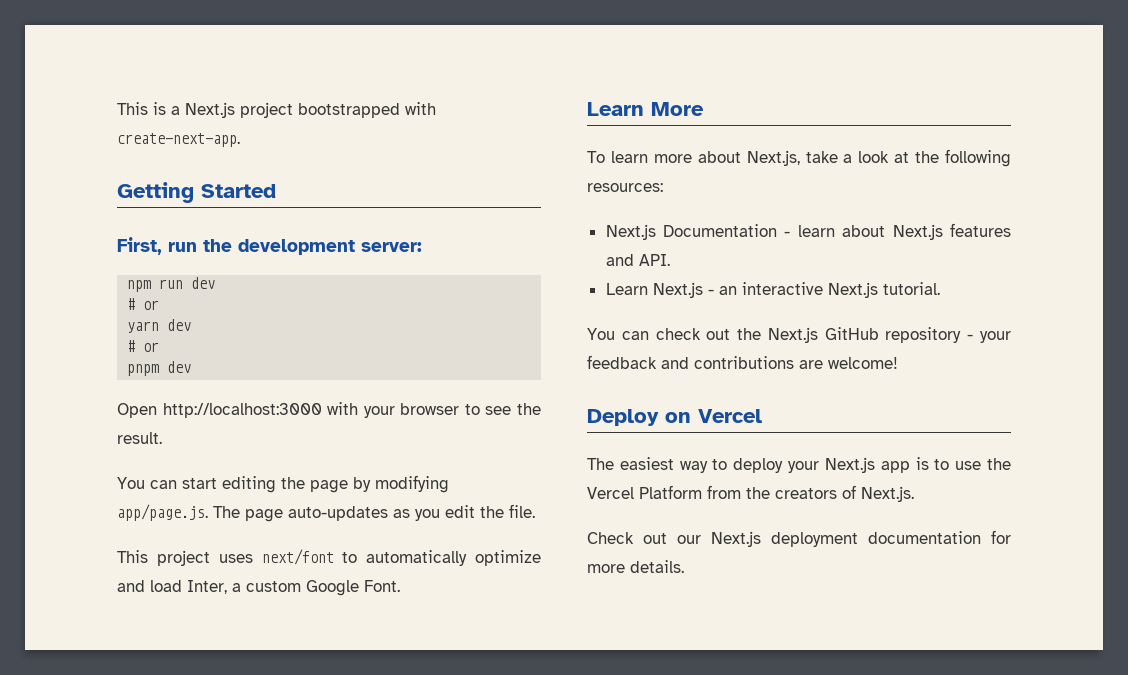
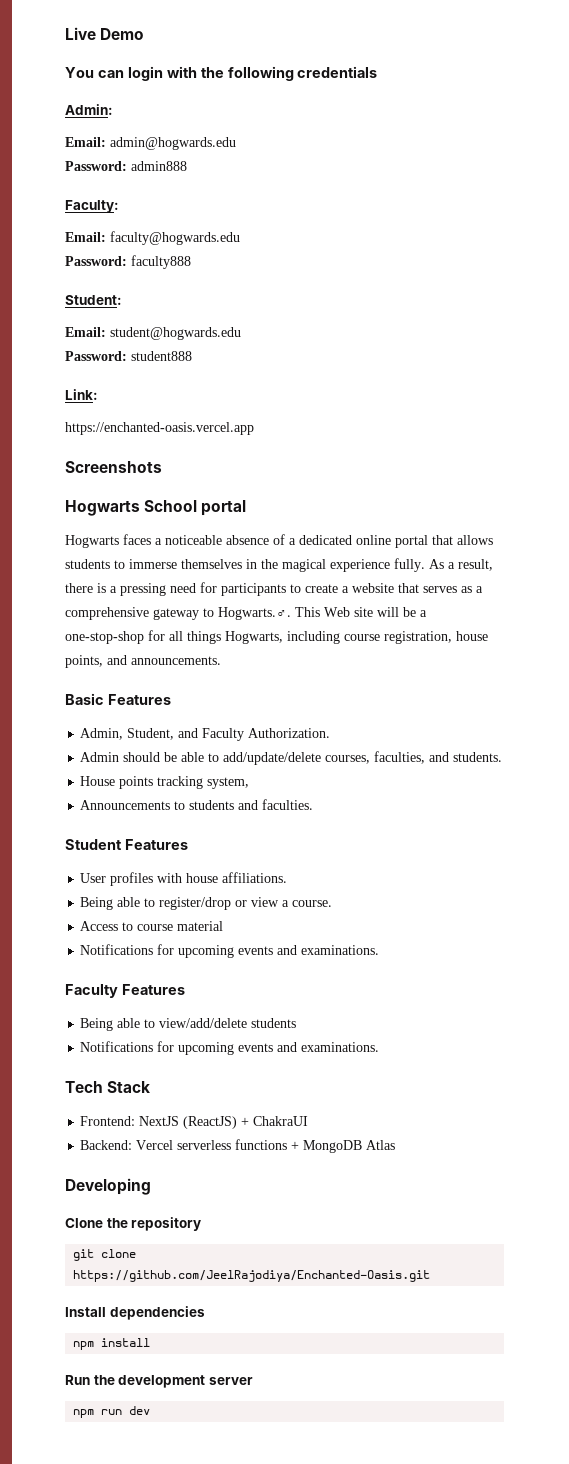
- This is a Next.js project bootstrapped with create-next-app.
- Getting Started
- First, run the development server:
+ Live Demo
+ You can login with the following credentials
+ Admin:
+ Email: admin@hogwards.edu
+ Password: admin888
+ Faculty:
+ Email: faculty@hogwards.edu
+ Password: faculty888
+ Student:
+ Email: student@hogwards.edu
+ Password: student888
+ Link:
+ https://enchanted-oasis.vercel.app
+ Screenshots
+ Hogwarts School portal
+ Hogwarts faces a noticeable absence of a dedicated online portal that allows students to immerse themselves in the magical experience fully. As a result, there is a pressing need for participants to create a website that serves as a comprehensive gateway to Hogwarts.♂. This Web site will be a one-stop-shop for all things Hogwarts, including course registration, house points, and announcements.
+ Basic Features
+ Admin, Student, and Faculty Authorization.
+ Admin should be able to add/update/delete courses, faculties, and students.
+ House points tracking system,
+ Announcements to students and faculties.
+ Student Features
+ User profiles with house affiliations.
+ Being able to register/drop or view a course.
+ Access to course material
+ Notifications for upcoming events and examinations.
+ Faculty Features
+ Being able to view/add/delete students
+ Notifications for upcoming events and examinations.
+ Tech Stack
+ Frontend: NextJS (ReactJS) + ChakraUI
+ Backend: Vercel serverless functions + MongoDB Atlas
+ Developing
+ Clone the repository
+ git clone https://github.com/JeelRajodiya/Enchanted-Oasis.git
+ Install dependencies
+ npm install
+ Run the development server
  npm run dev
- # or
- yarn dev
- # or
- pnpm dev
- Open http://localhost:3000 with your browser to see the result.
- You can start editing the page by modifying app/page.js. The page auto-updates as you edit the file.
- This project uses next/font to automatically optimize and load Inter, a custom Google Font.
- Learn More
- To learn more about Next.js, take a look at the following resources:
- Next.js Documentation - learn about Next.js features and API.
- Learn Next.js - an interactive Next.js tutorial.
- You can check out the Next.js GitHub repository - your feedback and contributions are welcome!
- Deploy on Vercel
- The easiest way to deploy your Next.js app is to use the Vercel Platform from the creators of Next.js.
- Check out our Next.js deployment documentation for more details.

